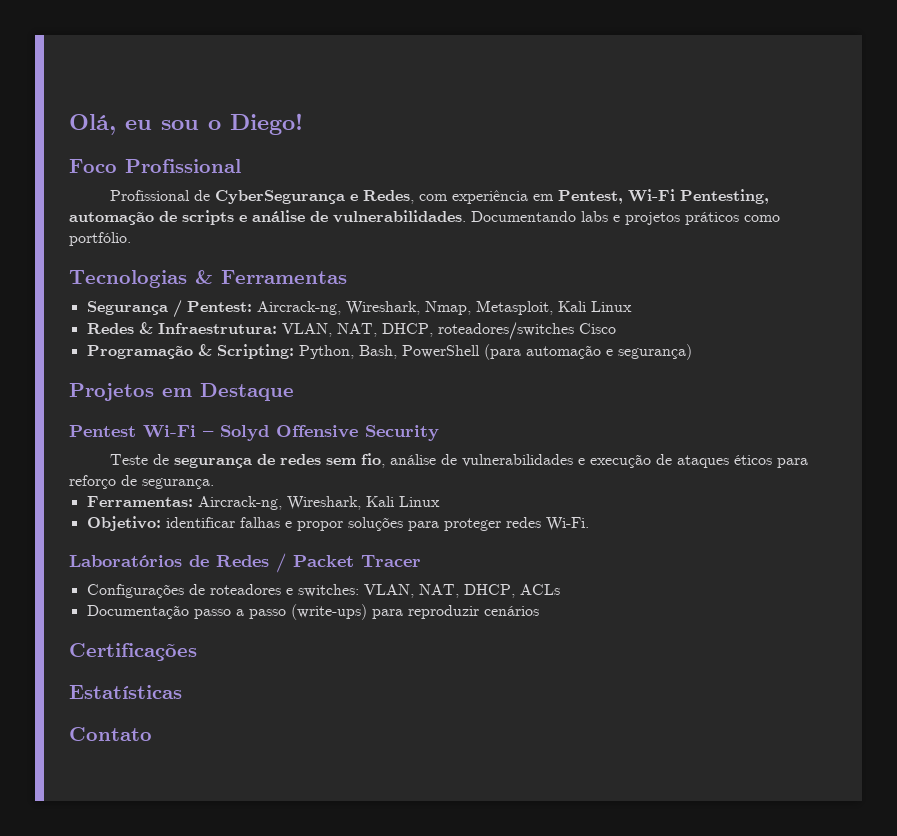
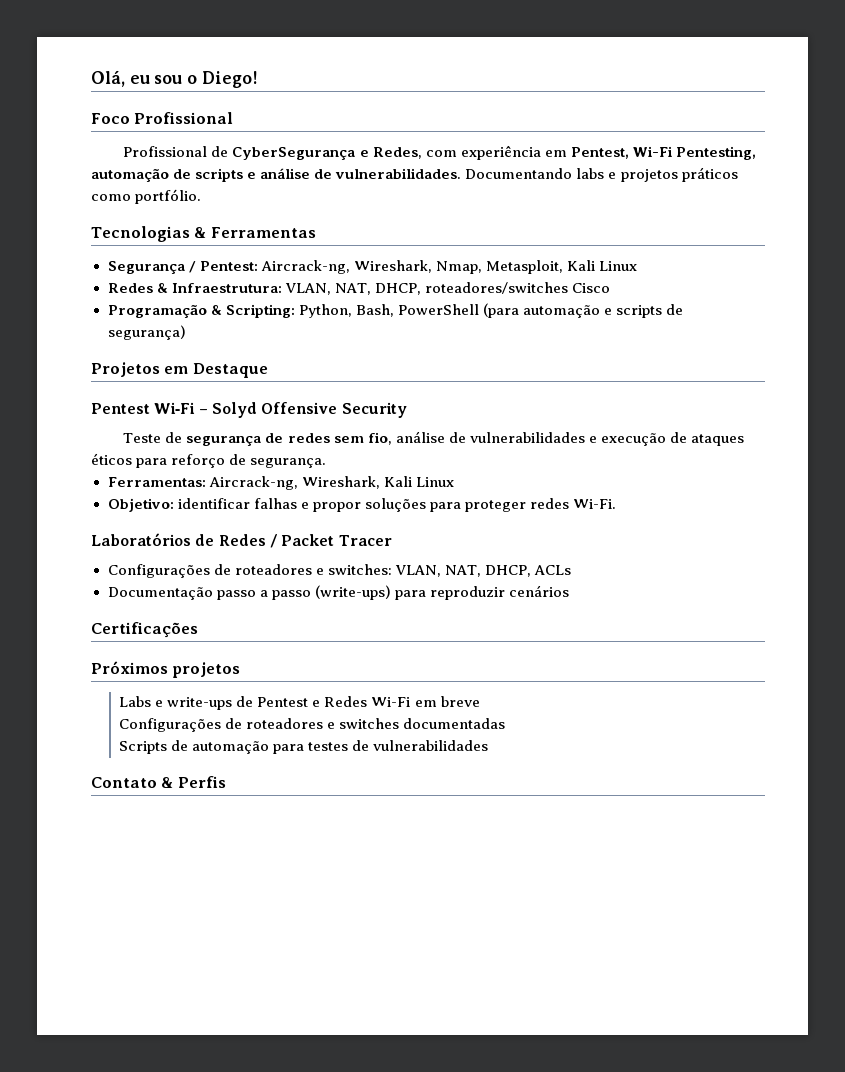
- Programação & Scripting: Python, Bash, PowerShell (para automação e segurança)
+ Programação & Scripting: Python, Bash, PowerShell (para automação e scripts de segurança)
- Estatísticas
+ Próximos projetos
+ Labs e write-ups de Pentest e Redes Wi-Fi em breve
+ Configurações de roteadores e switches documentadas
+ Scripts de automação para testes de vulnerabilidades
- Contato
+ Contato & Perfis

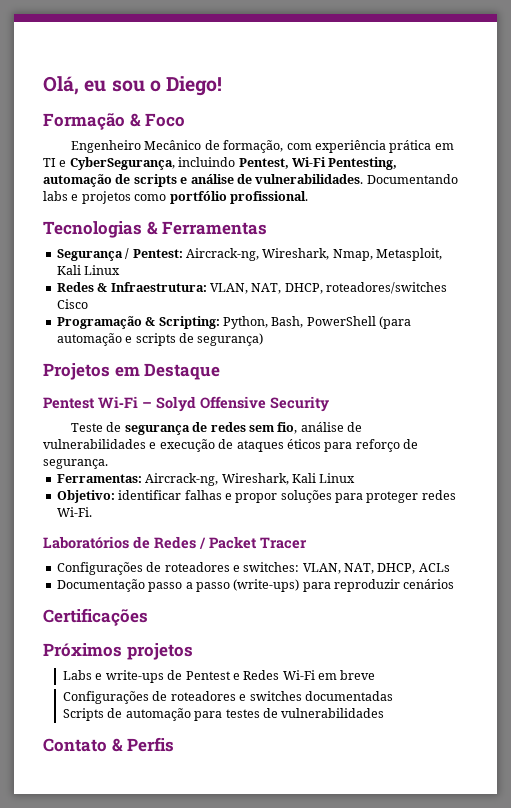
- Foco Profissional
- Profissional de CyberSegurança e Redes, com experiência em Pentest, Wi-Fi Pentesting, automação de scripts e análise de vulnerabilidades.
+ Formação & Foco
+ Engenheiro Mecânico de formação, com experiência prática em TI e CyberSegurança, incluindo Pentest, Wi-Fi Pentesting, automação de scripts e análise de vulnerabilidades.
- Documentando labs e projetos práticos como portfólio.
+ Documentando labs e projetos como portfólio profissional.

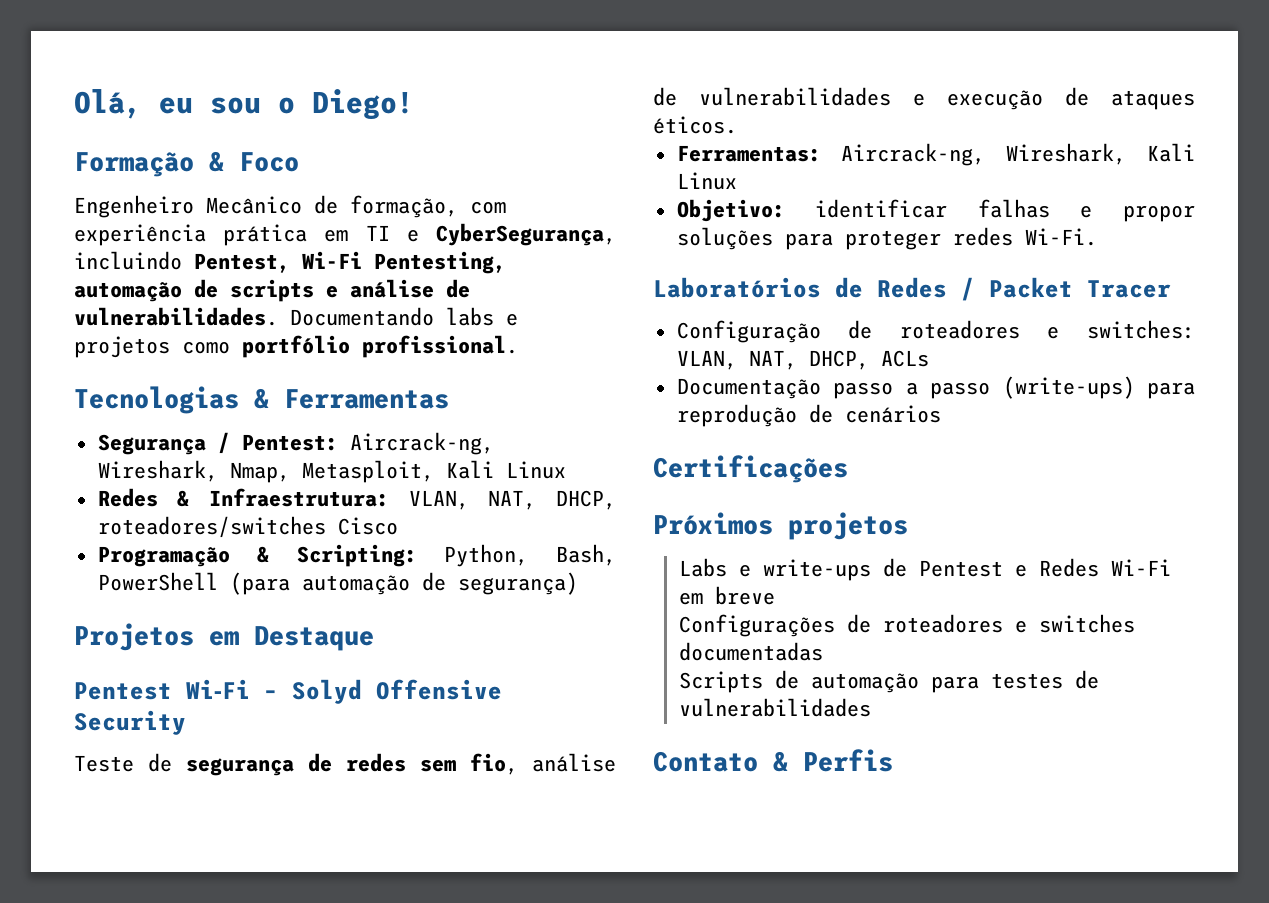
- Programação & Scripting: Python, Bash, PowerShell (para automação e scripts de segurança)
+ Programação & Scripting: Python, Bash, PowerShell (para automação de segurança)
- Teste de segurança de redes sem fio, análise de vulnerabilidades e execução de ataques éticos para reforço de segurança.
+ Teste de segurança de redes sem fio, análise de vulnerabilidades e execução de ataques éticos.
- Configurações de roteadores e switches: VLAN, NAT, DHCP, ACLs
+ Configuração de roteadores e switches: VLAN, NAT, DHCP, ACLs
- Documentação passo a passo (write-ups) para reproduzir cenários
+ Documentação passo a passo (write-ups) para reprodução de cenários

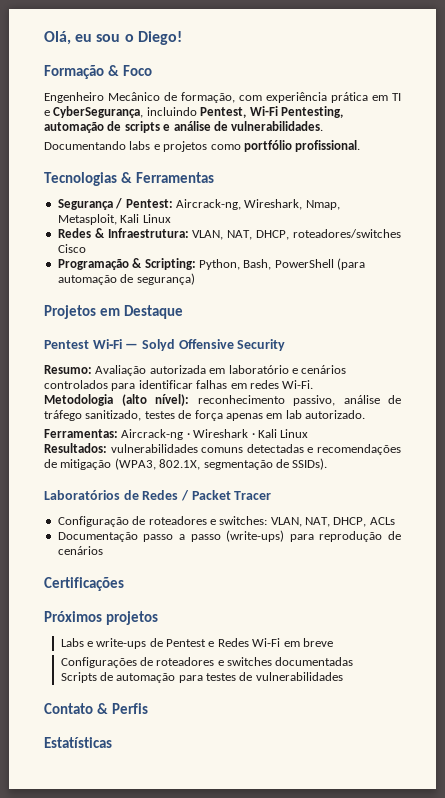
- Engenheiro Mecânico de formação, com experiência prática em TI e CyberSegurança, incluindo Pentest, Wi-Fi Pentesting, automação de scripts e análise de vulnerabilidades. Documentando labs e projetos como portfólio profissional.
+ Engenheiro Mecânico de formação, com experiência prática em TI e CyberSegurança, incluindo Pentest, Wi-Fi Pentesting, automação de scripts e análise de vulnerabilidades.
+ Documentando labs e projetos como portfólio profissional.
- Pentest Wi‑Fi – Solyd Offensive Security
+ Pentest Wi‑Fi — Solyd Offensive Security
- Teste de segurança de redes sem fio, análise de vulnerabilidades e execução de ataques éticos.
- Ferramentas: Aircrack-ng, Wireshark, Kali Linux
- Objetivo: identificar falhas e propor soluções para proteger redes Wi-Fi.
+ Resumo: Avaliação autorizada em laboratório e cenários controlados para identificar falhas em redes Wi-Fi.
+ Metodologia (alto nível): reconhecimento passivo, análise de tráfego sanitizado, testes de força apenas em lab autorizado.
+ Ferramentas: Aircrack-ng · Wireshark · Kali Linux
+ Resultados: vulnerabilidades comuns detectadas e recomendações de mitigação (WPA3, 802.1X, segmentação de SSIDs).
+ Estatísticas

